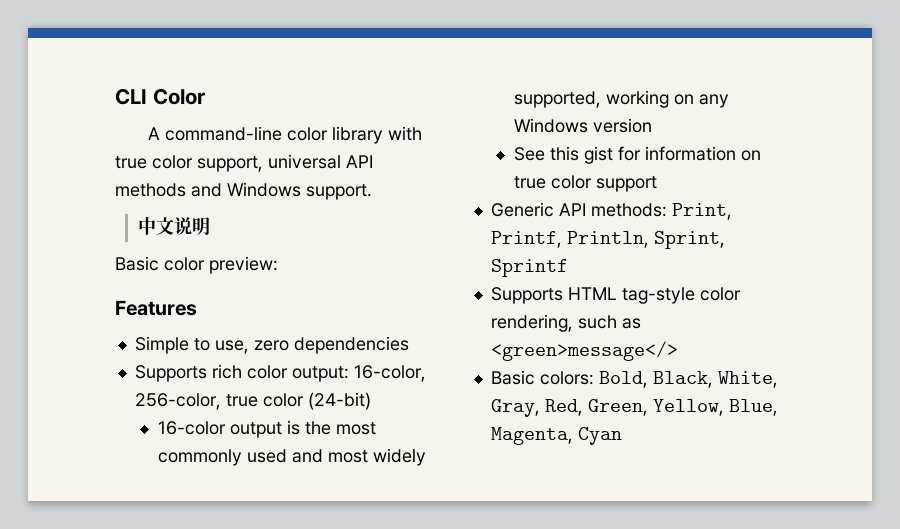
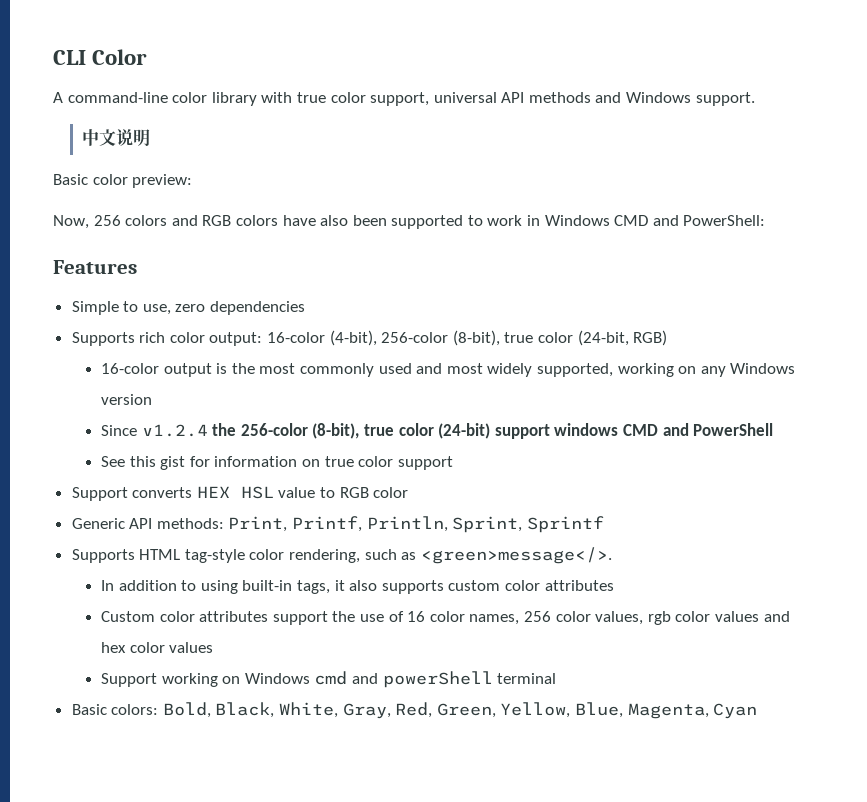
+ Now, 256 colors and RGB colors have also been supported to work in Windows CMD and PowerShell:
- Supports rich color output: 16-color, 256-color, true color (24-bit)
+ Supports rich color output: 16-color (4-bit), 256-color (8-bit), true color (24-bit, RGB)
+ Since v1.2.4 the 256-color (8-bit), true color (24-bit) support windows CMD and PowerShell
+ Support converts HEX HSL value to RGB color
- Supports HTML tag-style color rendering, such as <green>message</>
+ Supports HTML tag-style color rendering, such as <green>message</>.
+ In addition to using built-in tags, it also supports custom color attributes
+ Custom color attributes support the use of 16 color names, 256 color values, rgb color values and hex color values
+ Support working on Windows cmd and powerShell terminal

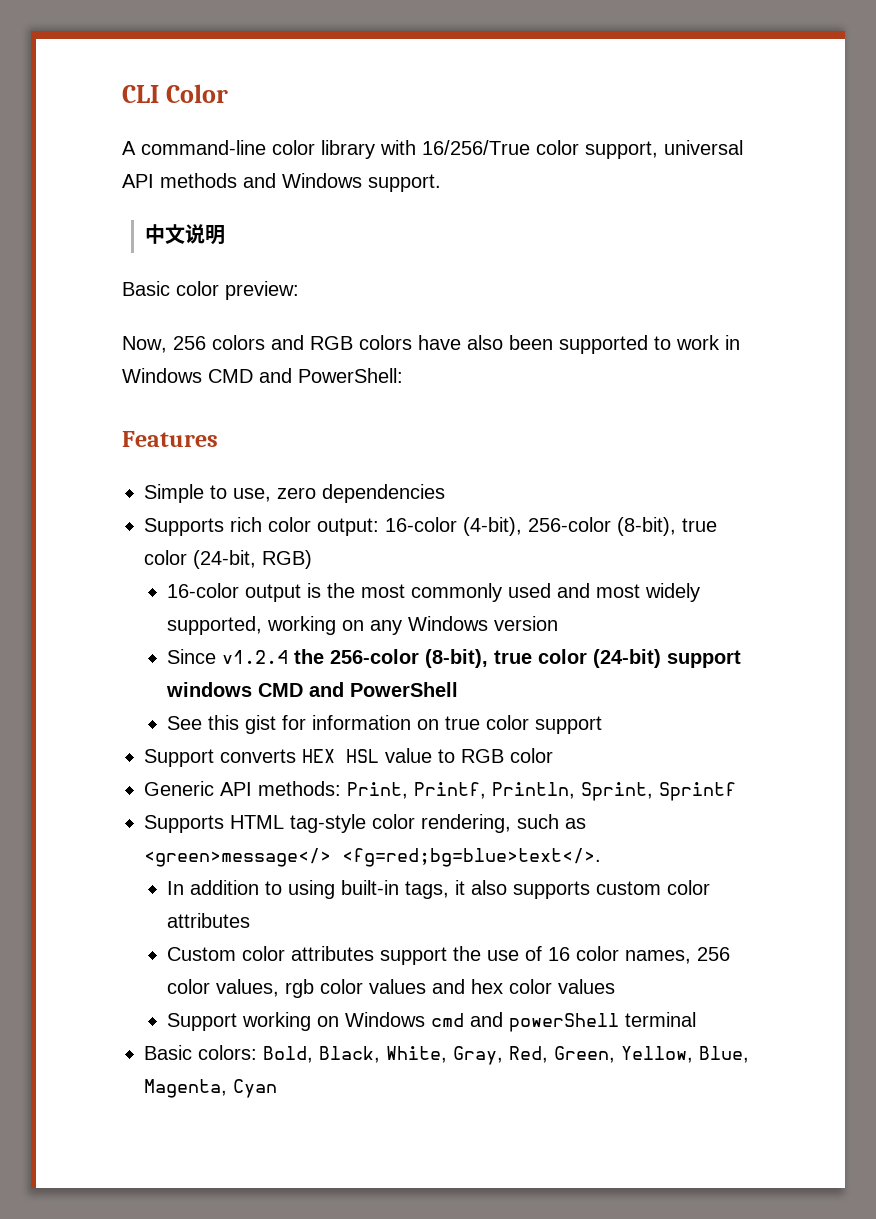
- A command-line color library with true color support, universal API methods and Windows support.
+ A command-line color library with 16/256/True color support, universal API methods and Windows support.
- Supports HTML tag-style color rendering, such as <green>message</>.
+ Supports HTML tag-style color rendering, such as <green>message</> <fg=red;bg=blue>text</>.

